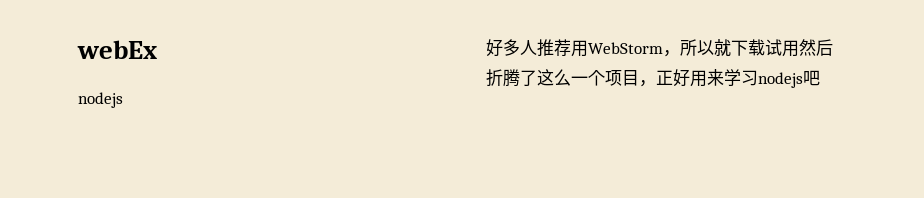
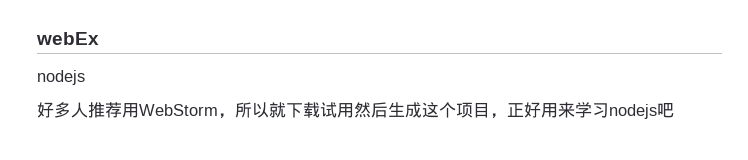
- 好多人推荐用WebStorm，所以就下载试用然后折腾了这么一个项目，正好用来学习nodejs吧
+ 好多人推荐用WebStorm，所以就下载试用然后生成这个项目，正好用来学习nodejs吧

